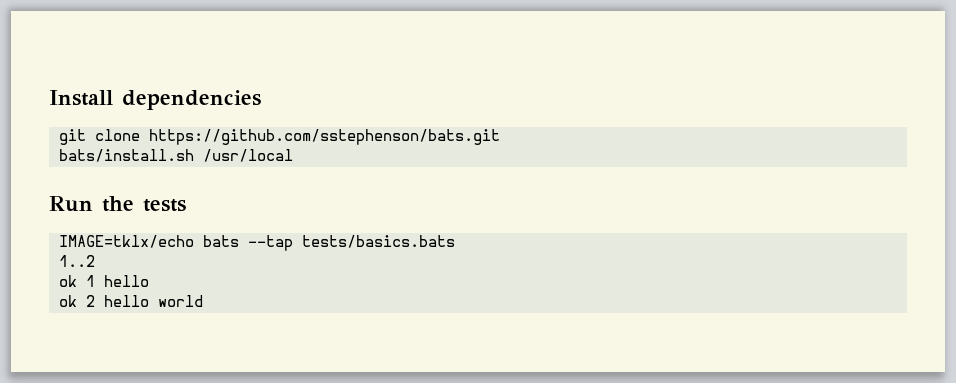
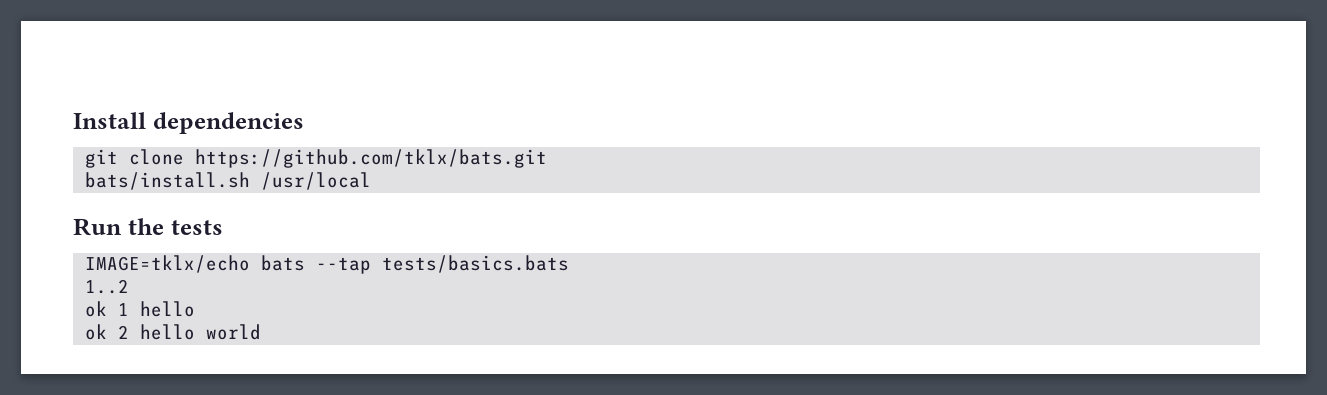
- git clone https://github.com/sstephenson/bats.git
+ git clone https://github.com/tklx/bats.git

